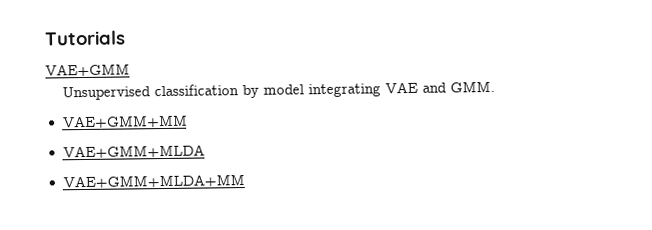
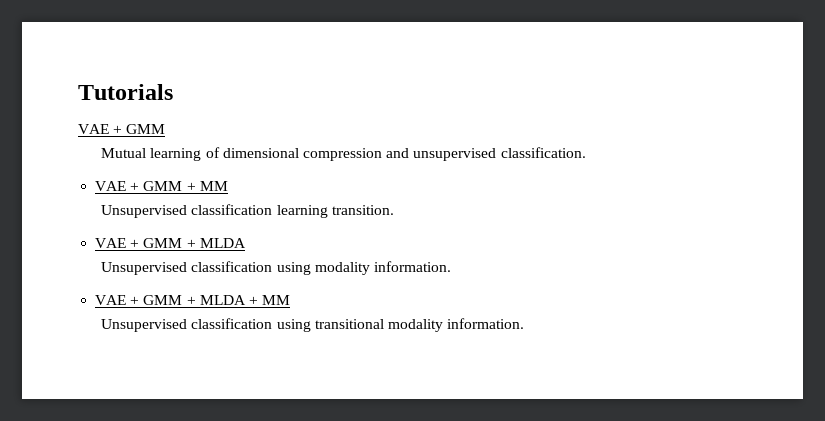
  Tutorials
- VAE+GMM
- Unsupervised classification by model integrating VAE and GMM.
- VAE+GMM+MM
- VAE+GMM+MLDA
- VAE+GMM+MLDA+MM
+ VAE + GMM
+ Mutual learning of dimensional compression and unsupervised classification.
+ VAE + GMM + MM
+ Unsupervised classification learning transition.
+ VAE + GMM + MLDA
+ Unsupervised classification using modality information.
+ VAE + GMM + MLDA + MM
+ Unsupervised classification using transitional modality information.

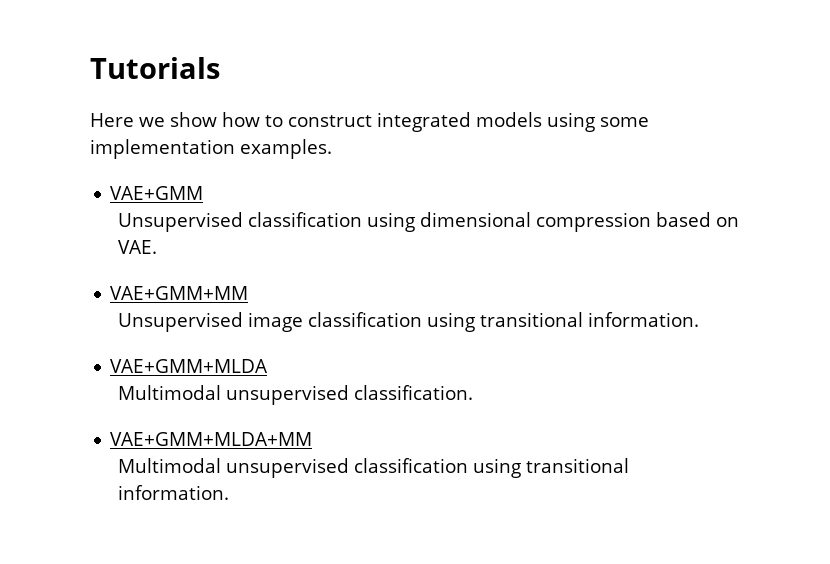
  Tutorials
- VAE + GMM
- Mutual learning of dimensional compression and unsupervised classification.
- VAE + GMM + MM
- Unsupervised classification learning transition.
- VAE + GMM + MLDA
- Unsupervised classification using modality information.
- VAE + GMM + MLDA + MM
- Unsupervised classification using transitional modality information.
+ Here we show how to construct integrated models using some implementation examples.
+ VAE+GMM
+ Unsupervised classification using dimensional compression based on VAE.
+ VAE+GMM+MM
+ Unsupervised image classification using transitional information.
+ VAE+GMM+MLDA
+ Multimodal unsupervised classification.
+ VAE+GMM+MLDA+MM
+ Multimodal unsupervised classification using transitional information.

